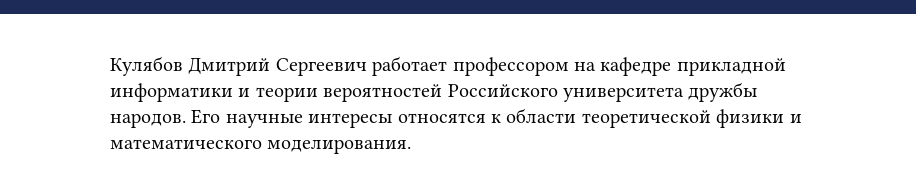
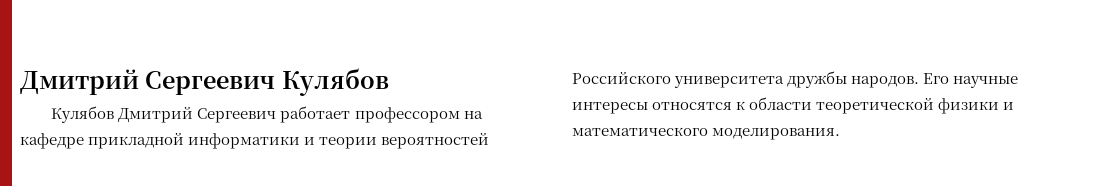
+ Дмитрий Сергеевич Кулябов

